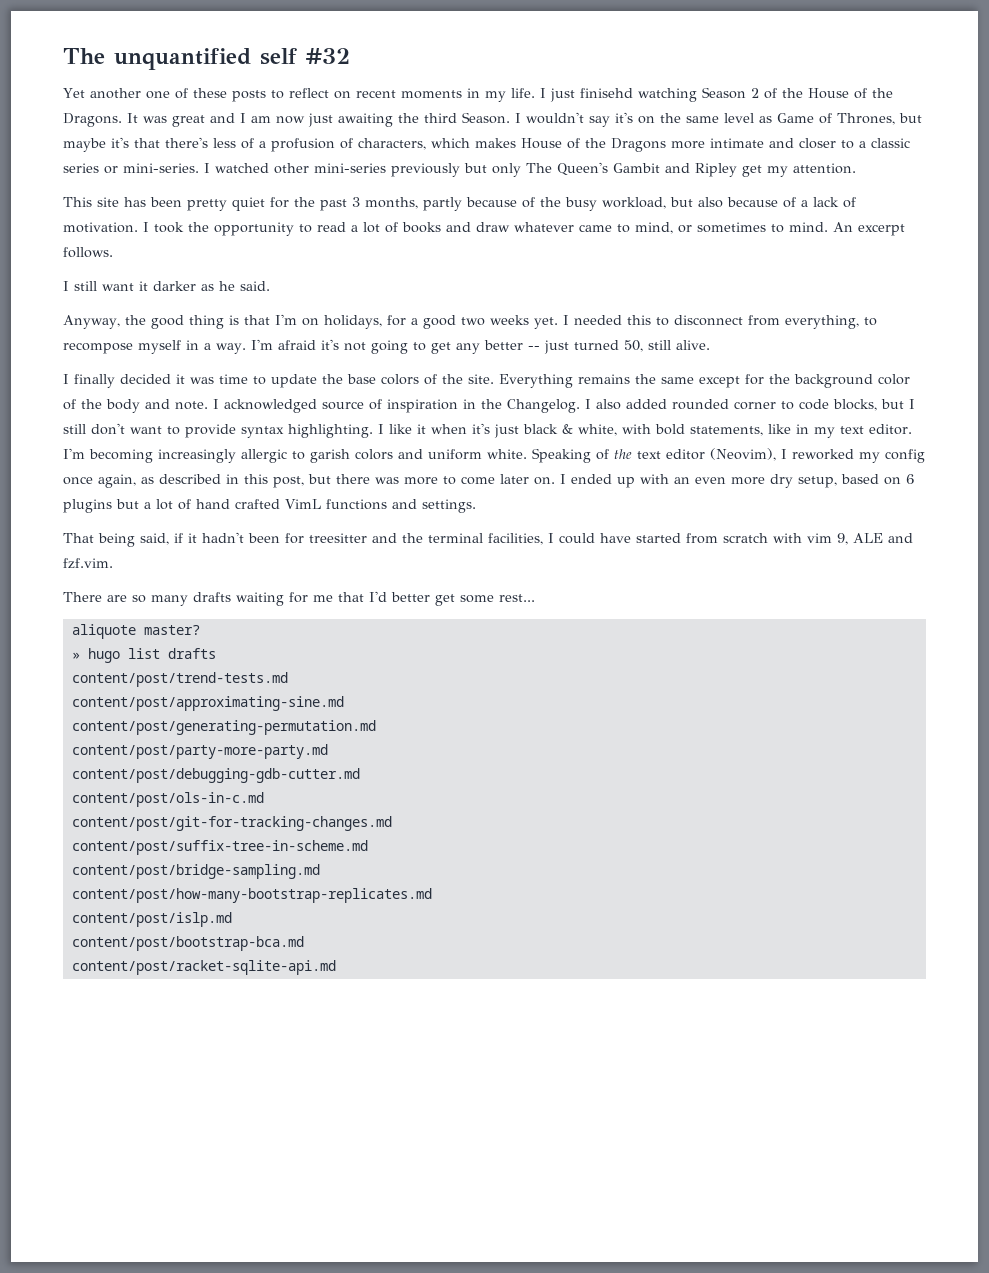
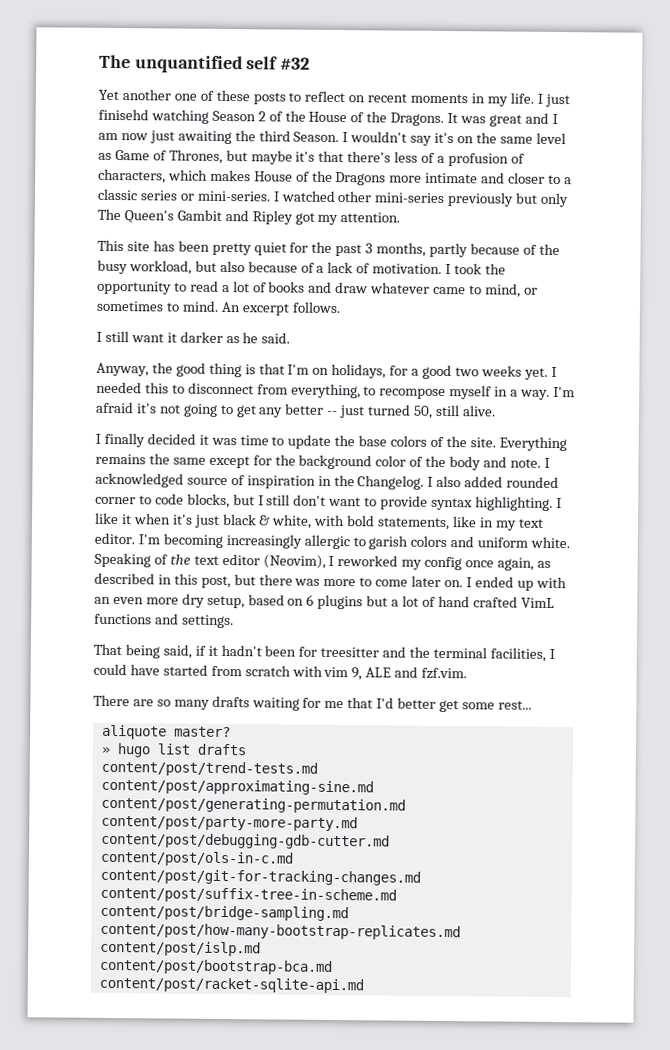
- I watched other mini-series previously but only The Queen's Gambit and Ripley get my attention.
+ I watched other mini-series previously but only The Queen's Gambit and Ripley got my attention.

